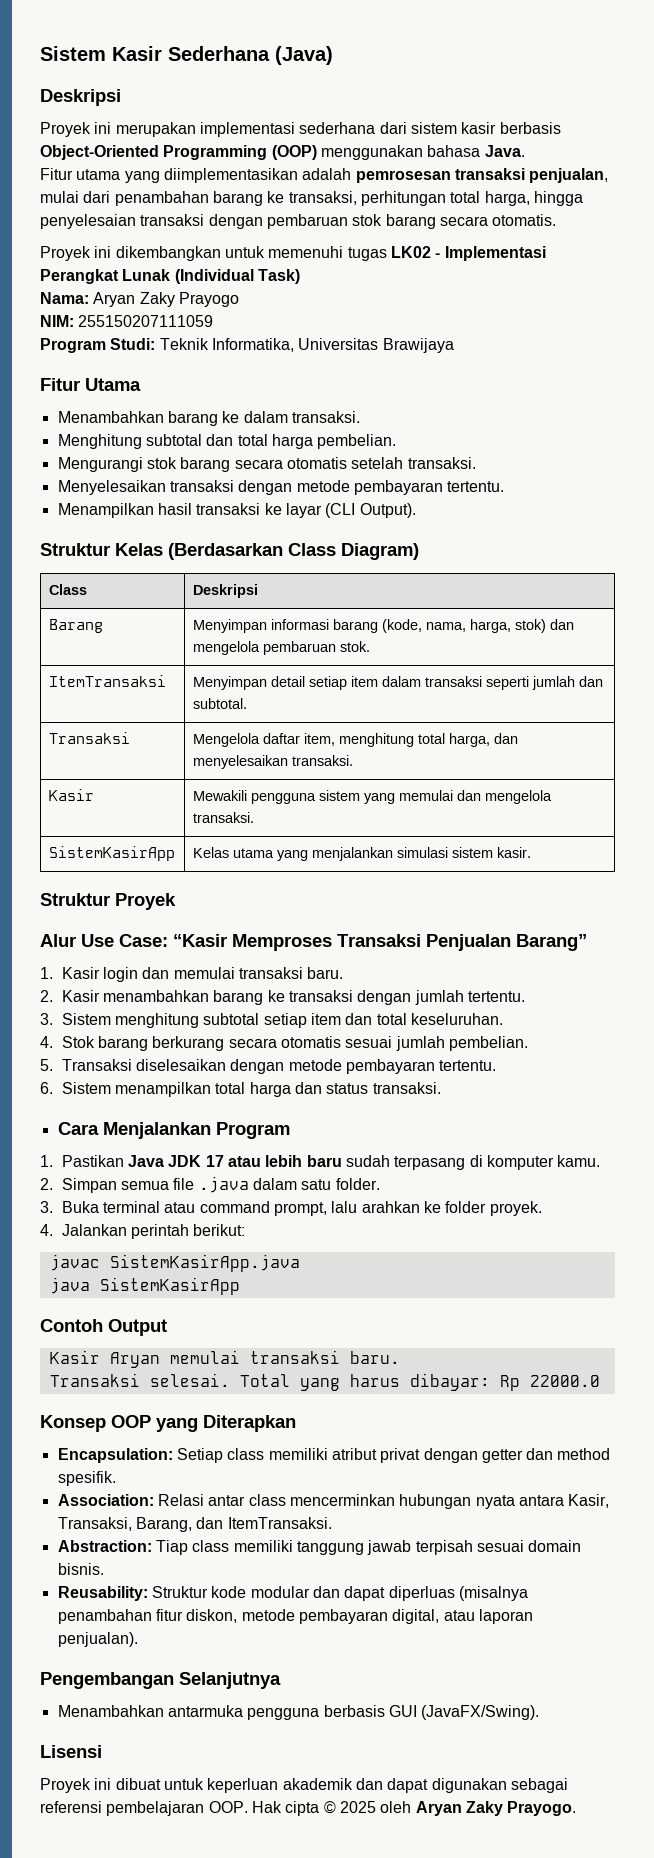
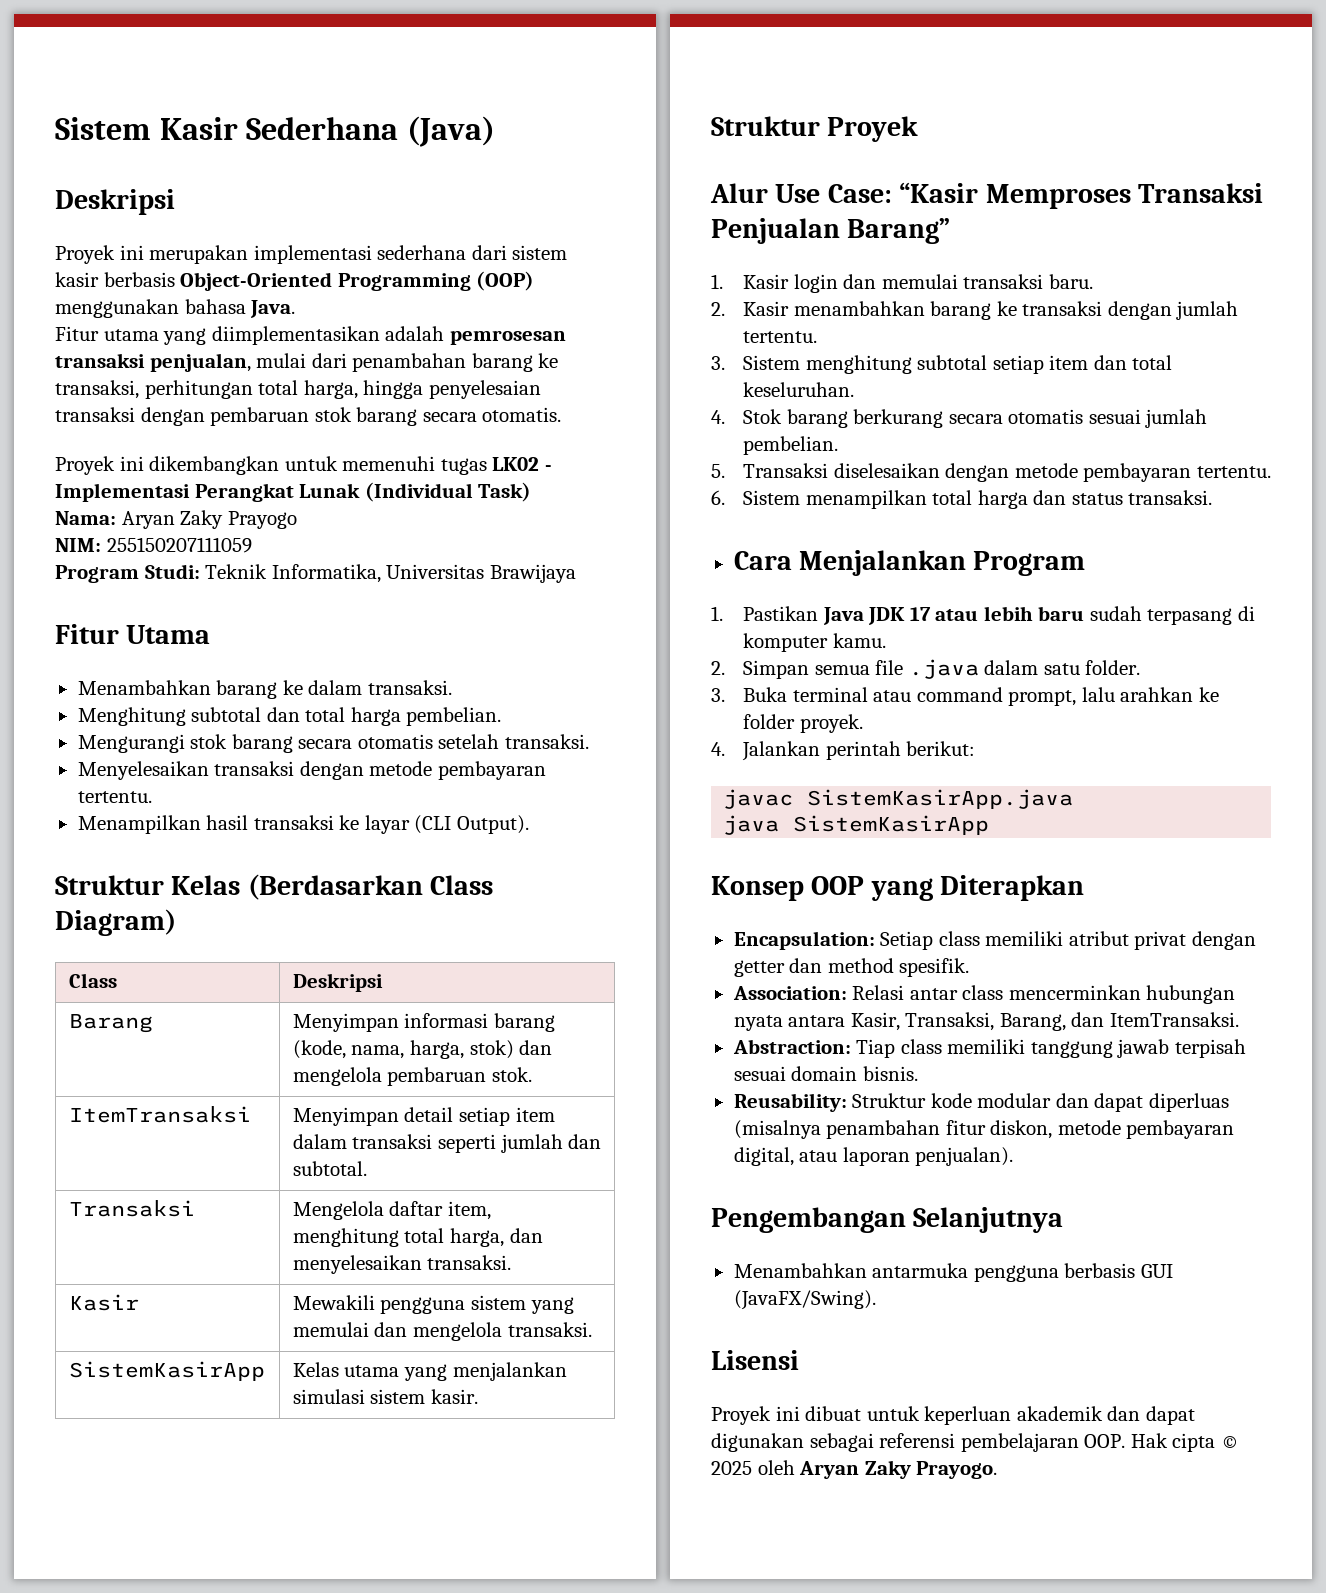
- Contoh Output
- Kasir Aryan memulai transaksi baru.
- Transaksi selesai. Total yang harus dibayar: Rp 22000.0

